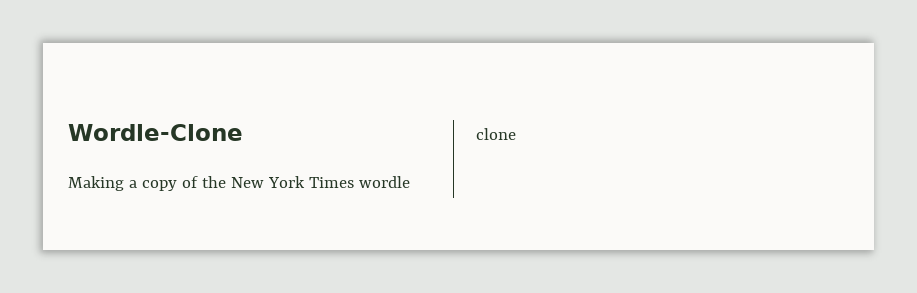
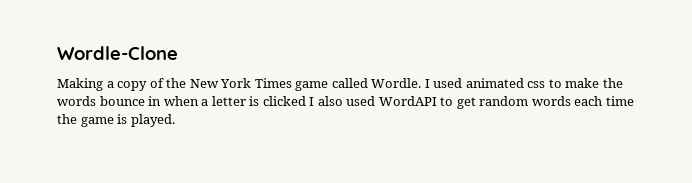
- Making a copy of the New York Times wordle clone
+ Making a copy of the New York Times game called Wordle. I used animated css to make the words bounce in when a letter is clicked I also used WordAPI to get random words each time the game is played.

